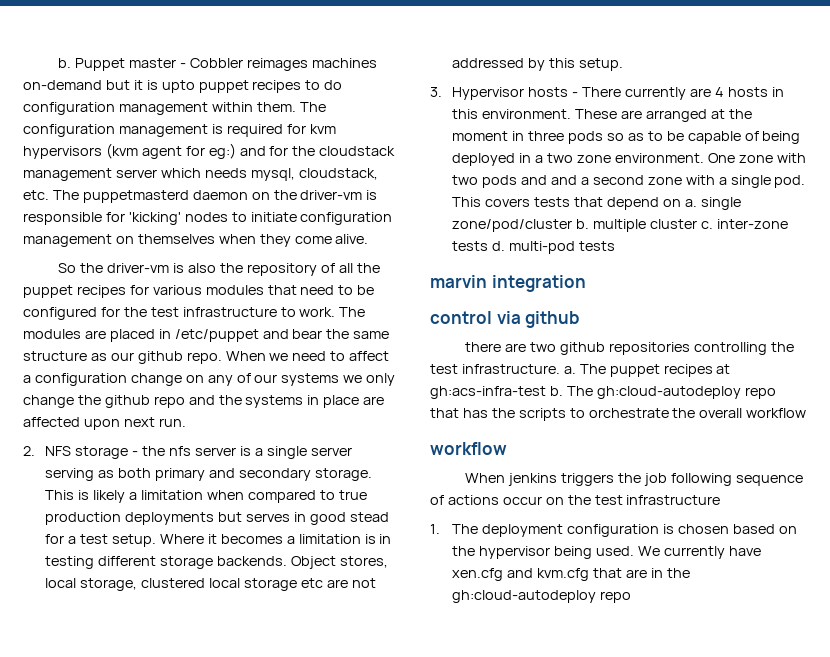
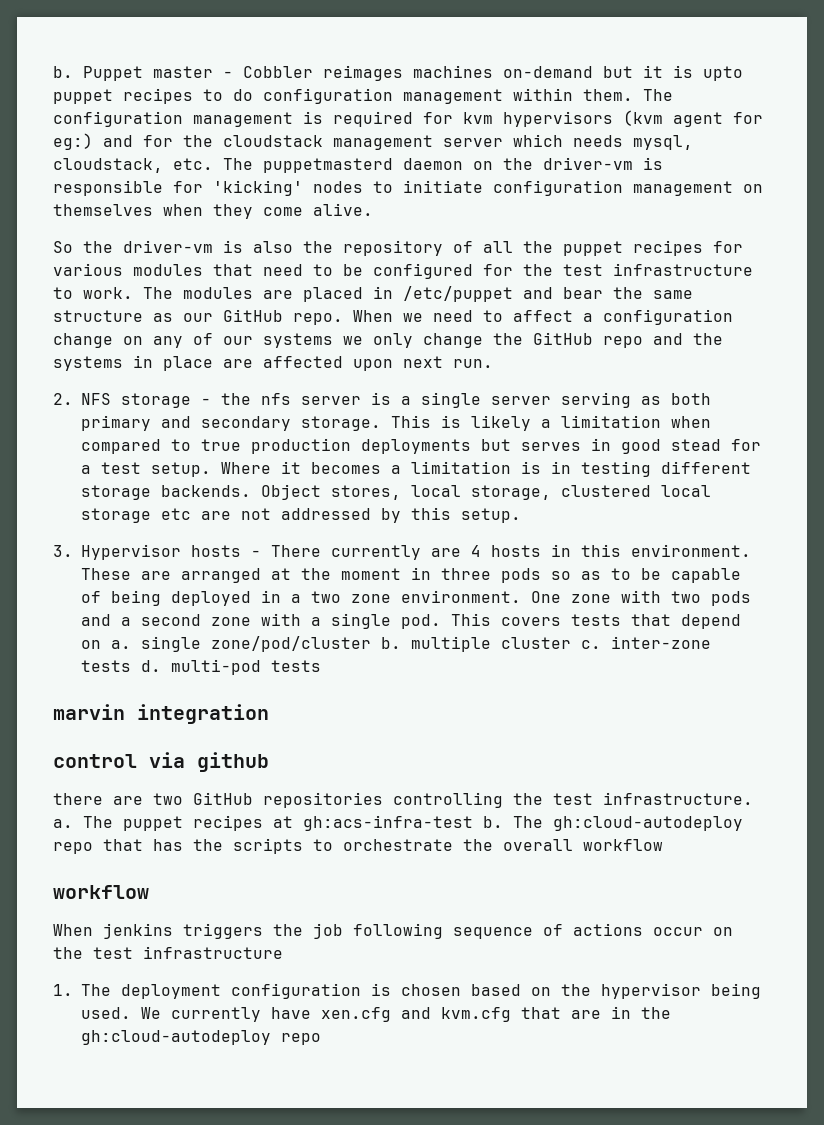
- The modules are placed in /etc/puppet and bear the same structure as our github repo.
+ The modules are placed in /etc/puppet and bear the same structure as our GitHub repo.
- When we need to affect a configuration change on any of our systems we only change the github repo and the systems in place are affected upon next run.
+ When we need to affect a configuration change on any of our systems we only change the GitHub repo and the systems in place are affected upon next run.
- One zone with two pods and and a second zone with a single pod.
+ One zone with two pods and a second zone with a single pod.
- there are two github repositories controlling the test infrastructure. a.
+ there are two GitHub repositories controlling the test infrastructure. a.

